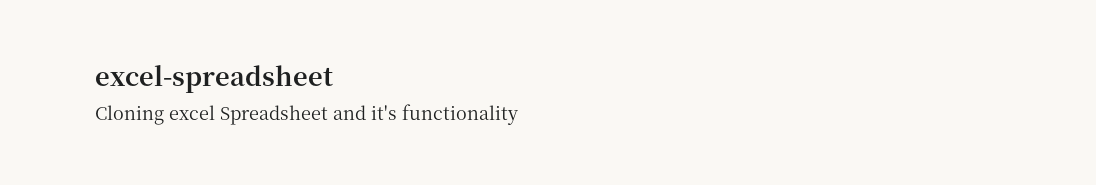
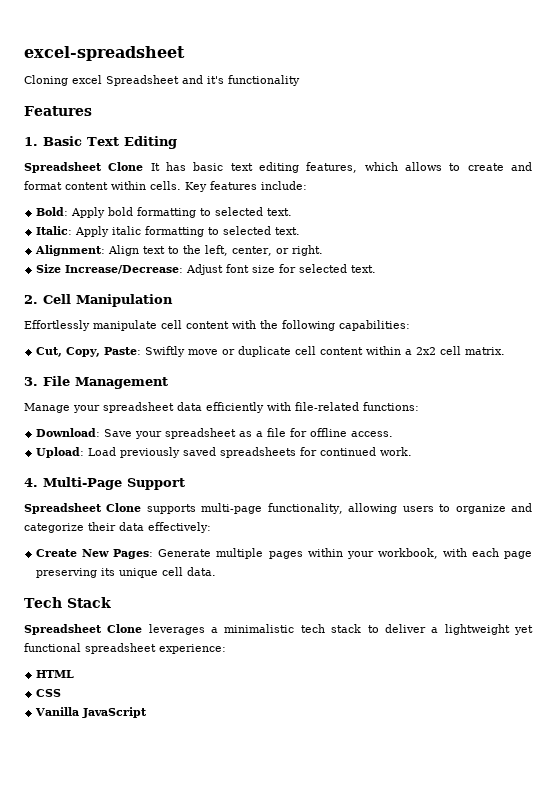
+ Features
+ 1. Basic Text Editing
+ Spreadsheet Clone It has basic text editing features, which allows to create and format content within cells. Key features include:
+ Bold: Apply bold formatting to selected text.
+ Italic: Apply italic formatting to selected text.
+ Alignment: Align text to the left, center, or right.
+ Size Increase/Decrease: Adjust font size for selected text.
+ 2. Cell Manipulation
+ Effortlessly manipulate cell content with the following capabilities:
+ Cut, Copy, Paste: Swiftly move or duplicate cell content within a 2x2 cell matrix.
+ 3. File Management
+ Manage your spreadsheet data efficiently with file-related functions:
+ Download: Save your spreadsheet as a file for offline access.
+ Upload: Load previously saved spreadsheets for continued work.
+ 4. Multi-Page Support
+ Spreadsheet Clone supports multi-page functionality, allowing users to organize and categorize their data effectively:
+ Create New Pages: Generate multiple pages within your workbook, with each page preserving its unique cell data.
+ Tech Stack
+ Spreadsheet Clone leverages a minimalistic tech stack to deliver a lightweight yet functional spreadsheet experience:
+ HTML
+ CSS
+ Vanilla JavaScript

